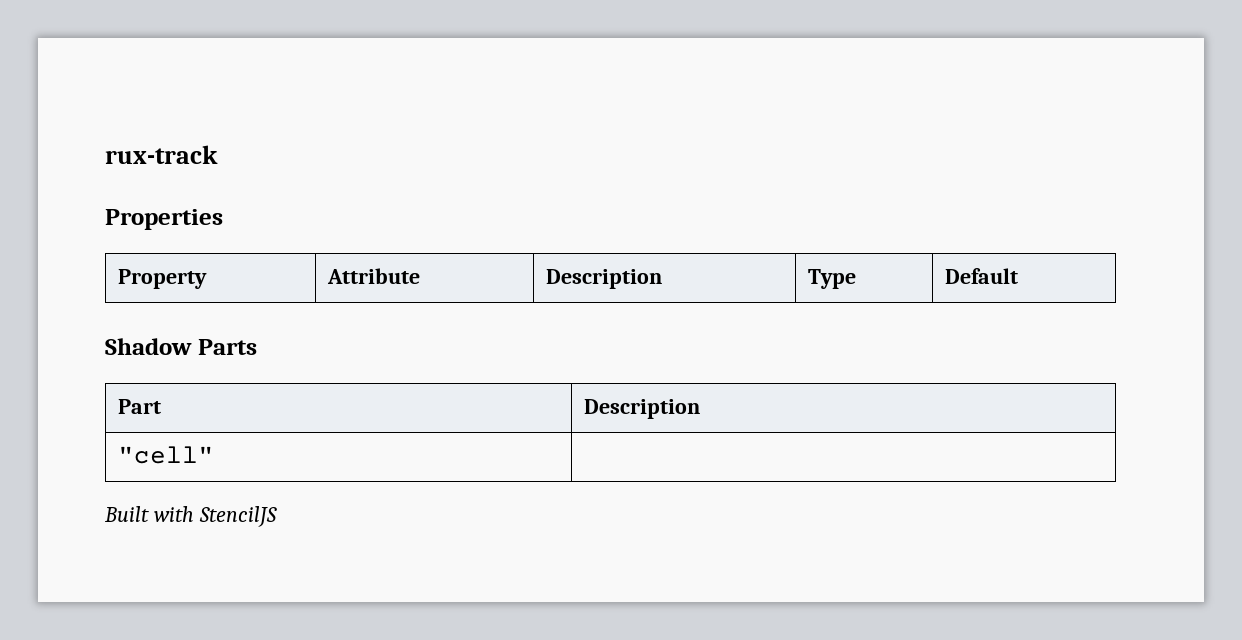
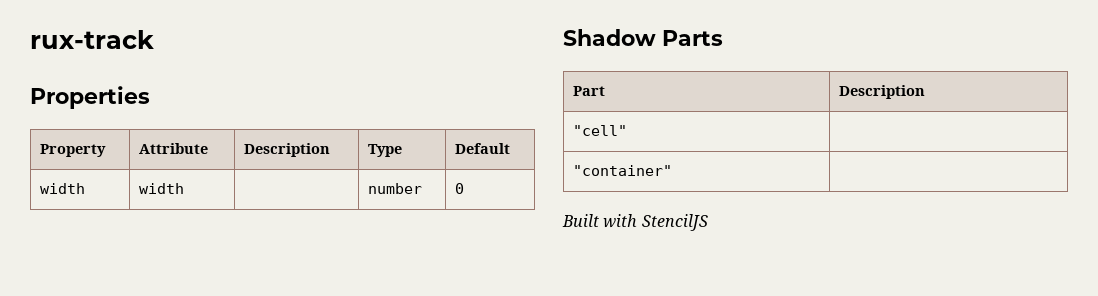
+ width | width | | number | 0
+ "container" |

